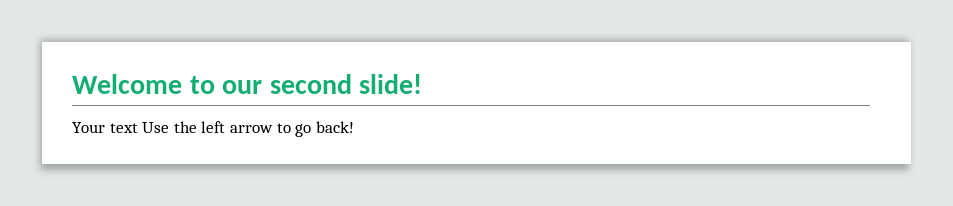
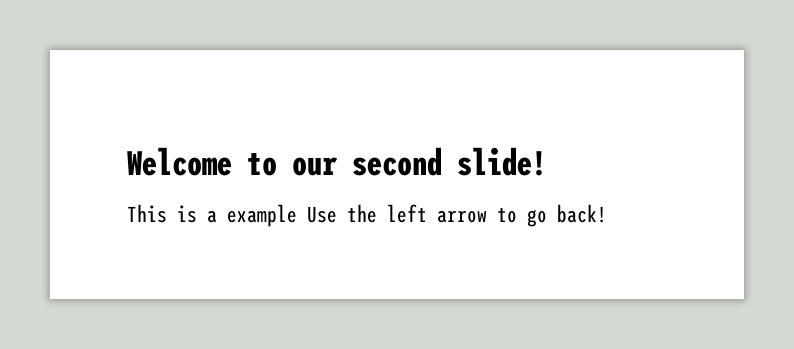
- Your text Use the left arrow to go back!
+ This is a example Use the left arrow to go back!

